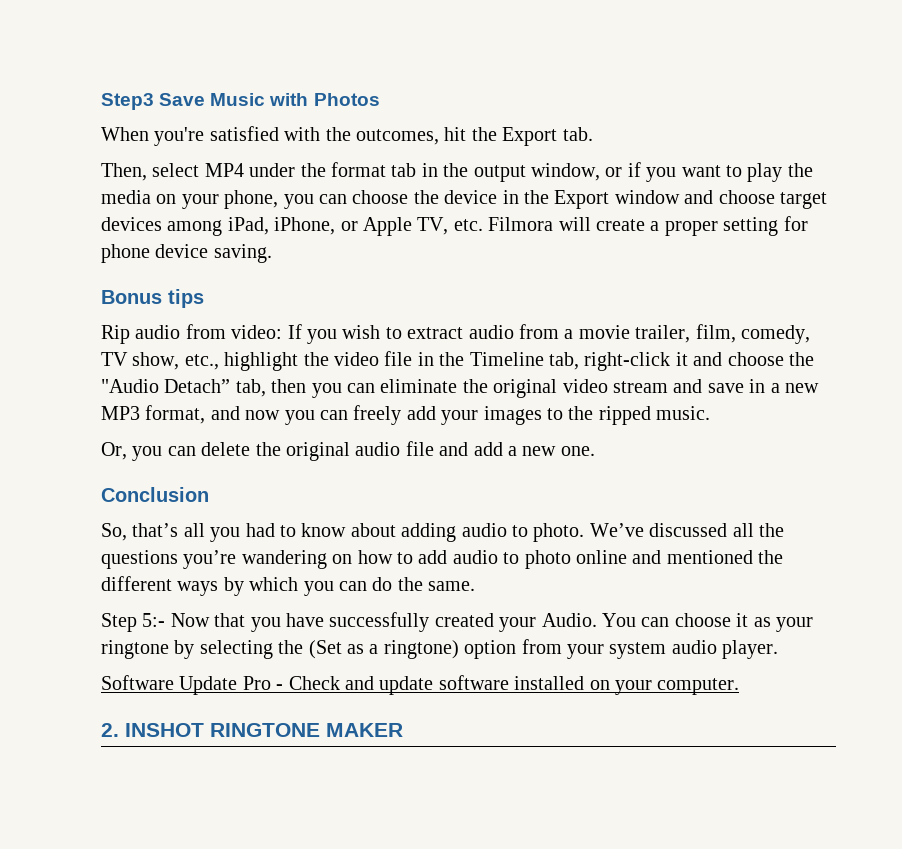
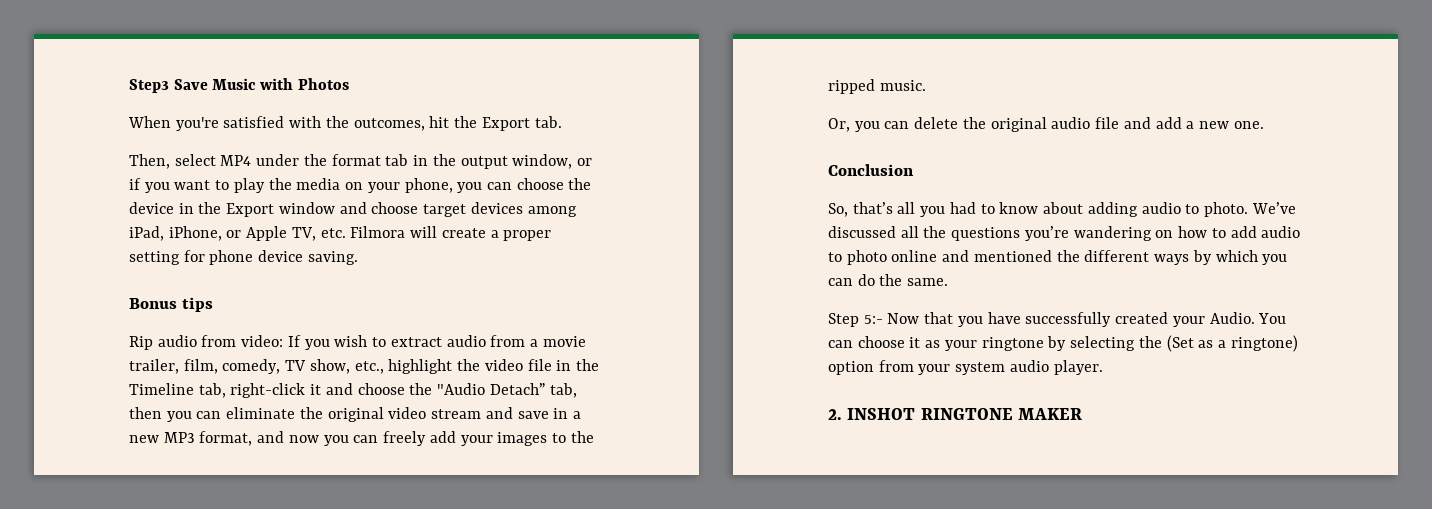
- Software Update Pro - Check and update software installed on your computer.

